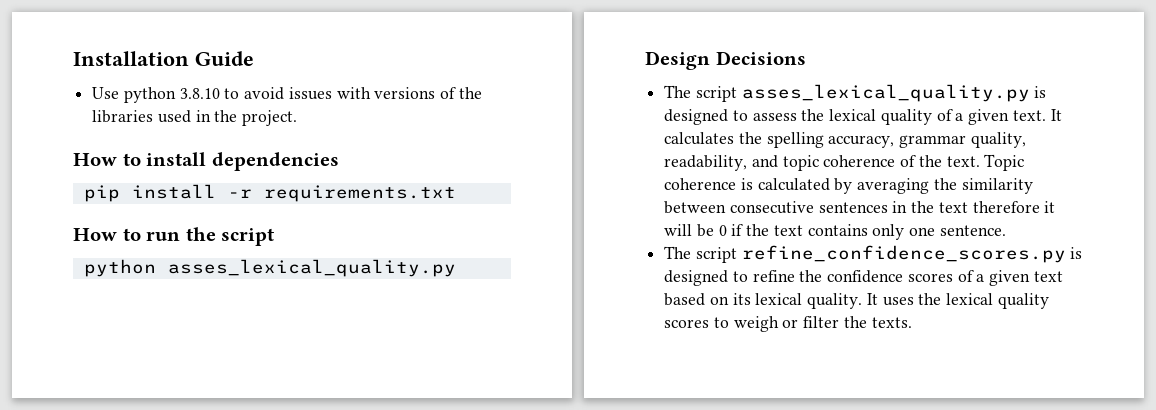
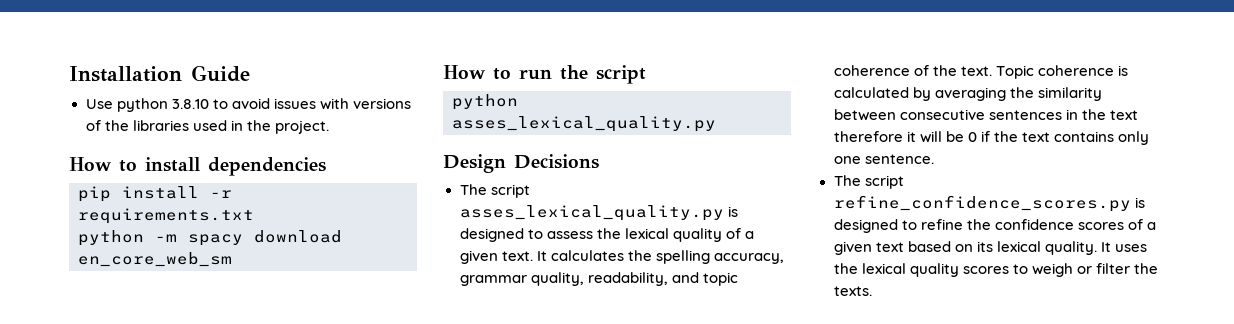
+ python -m spacy download en_core_web_sm

